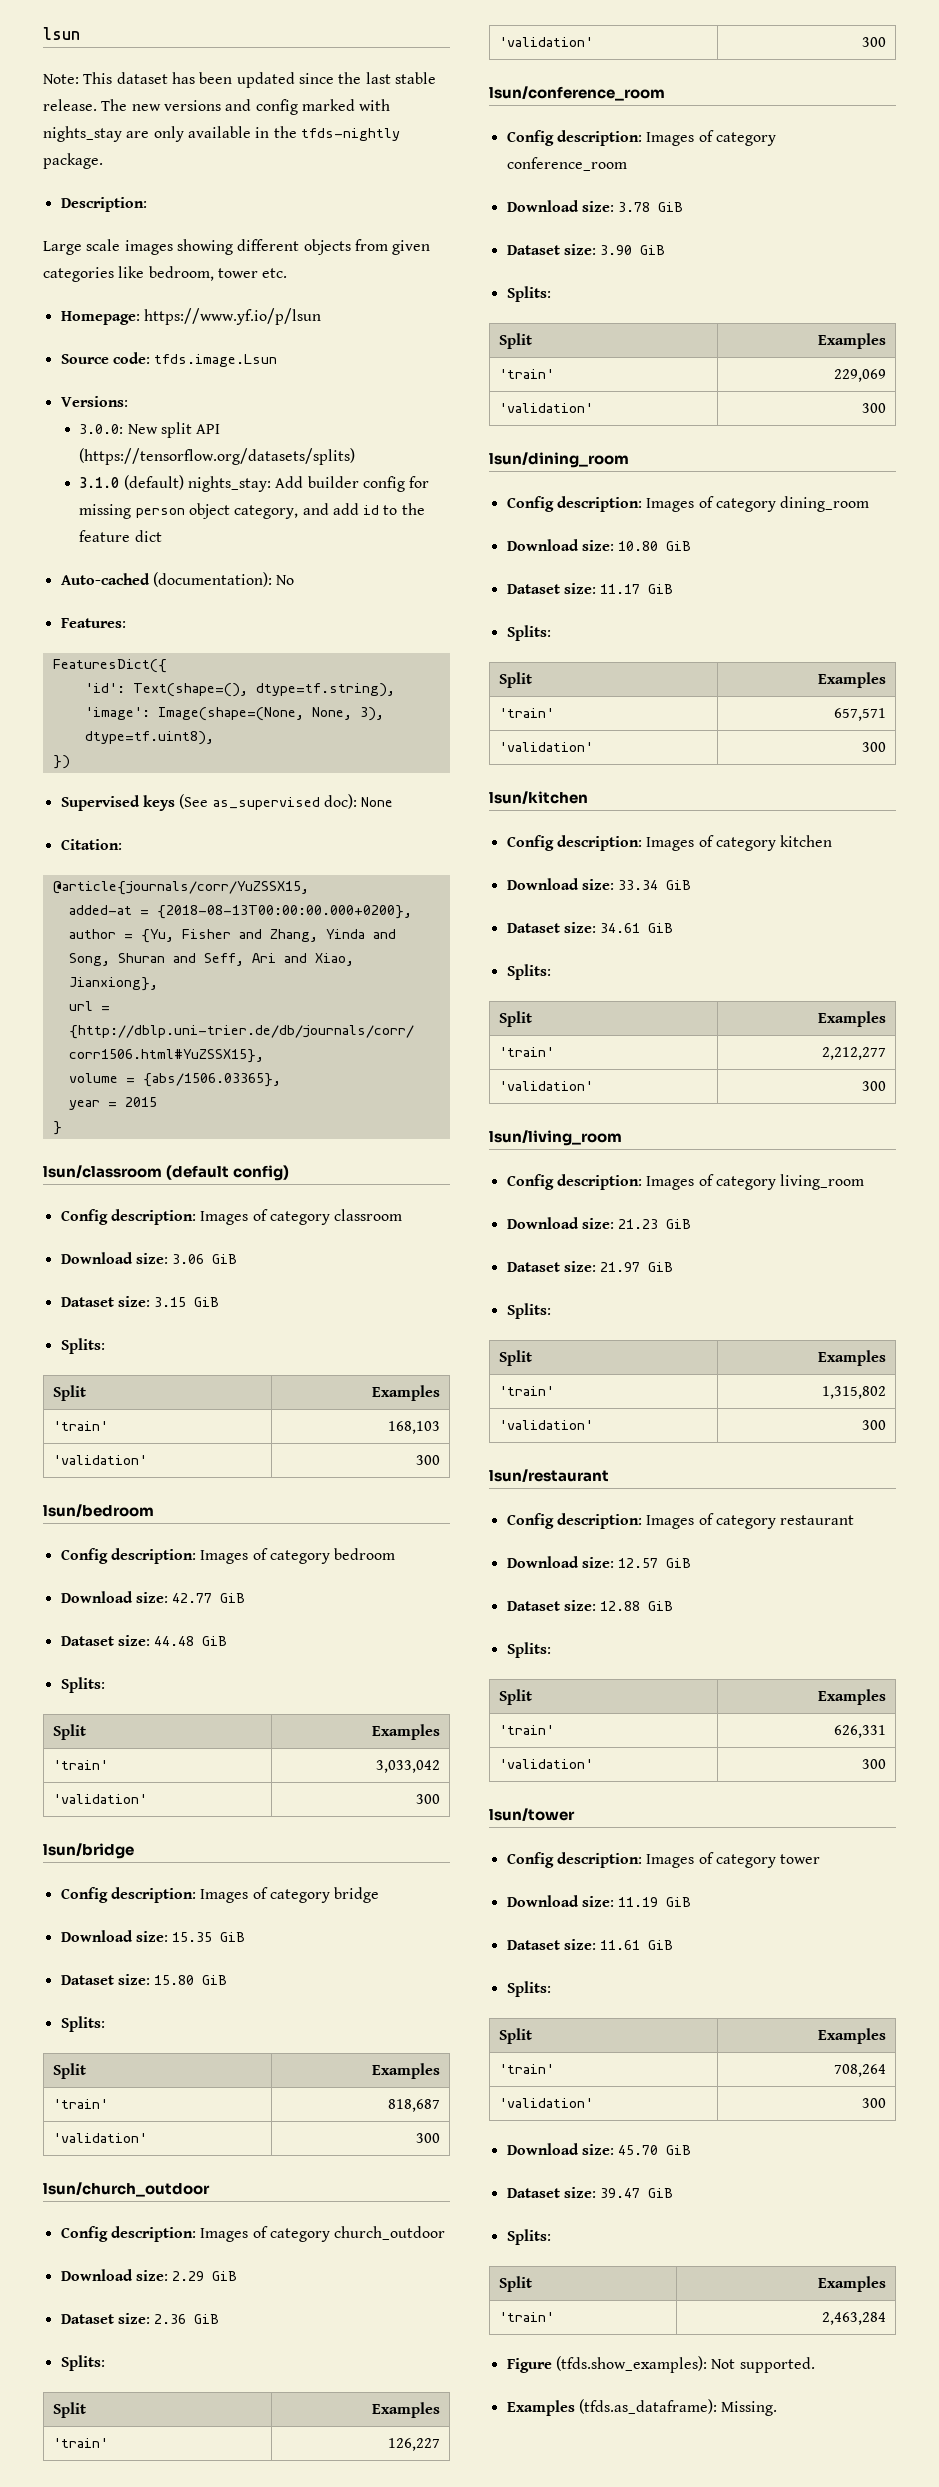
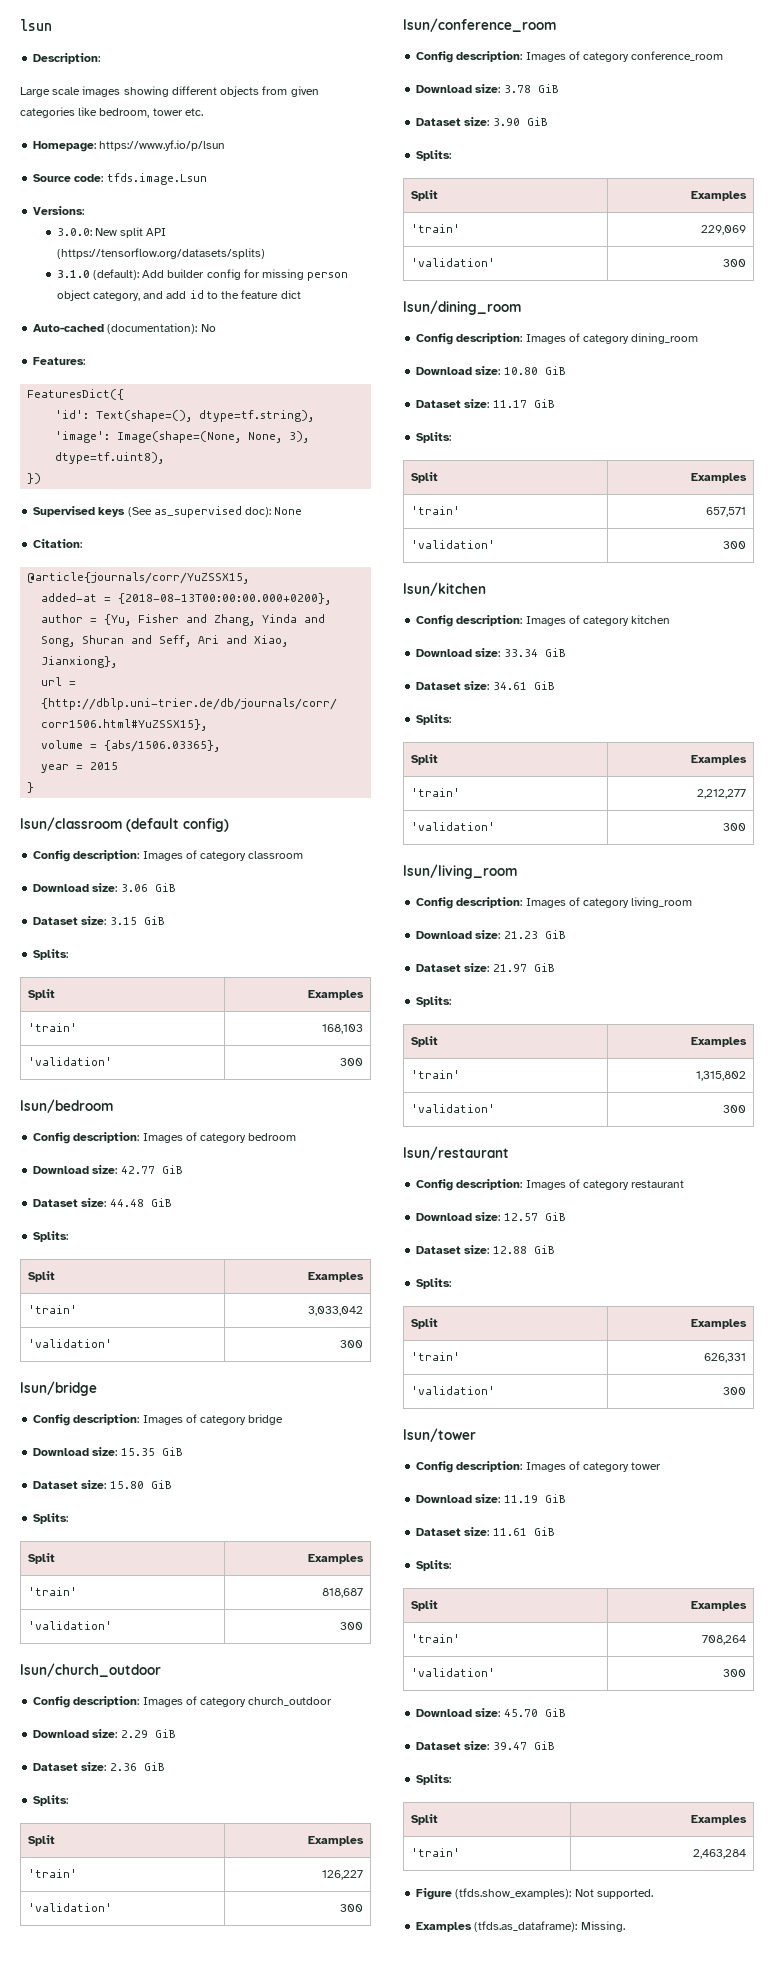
- Note: This dataset has been updated since the last stable release. The new versions and config marked with nights_stay are only available in the tfds-nightly package.
- 3.1.0 (default) nights_stay: Add builder config for missing person object category, and add id to the feature dict
+ 3.1.0 (default): Add builder config for missing person object category, and add id to the feature dict

